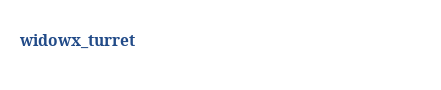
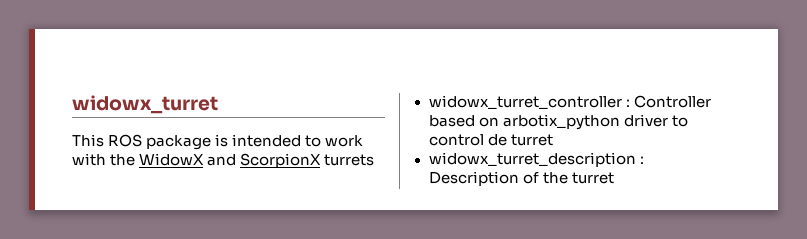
+ This ROS package is intended to work with the WidowX and ScorpionX turrets
+ widowx_turret_controller : Controller based on arbotix_python driver to control de turret
+ widowx_turret_description : Description of the turret

